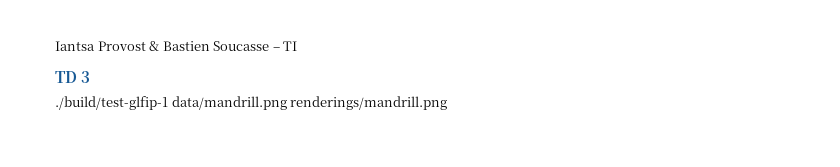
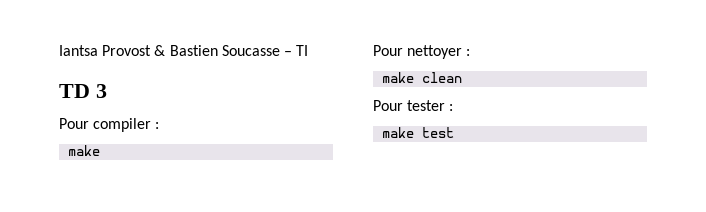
- ./build/test-glfip-1 data/mandrill.png renderings/mandrill.png
+ Pour compiler :
+ make
+ Pour nettoyer :
+ make clean
+ Pour tester :
+ make test

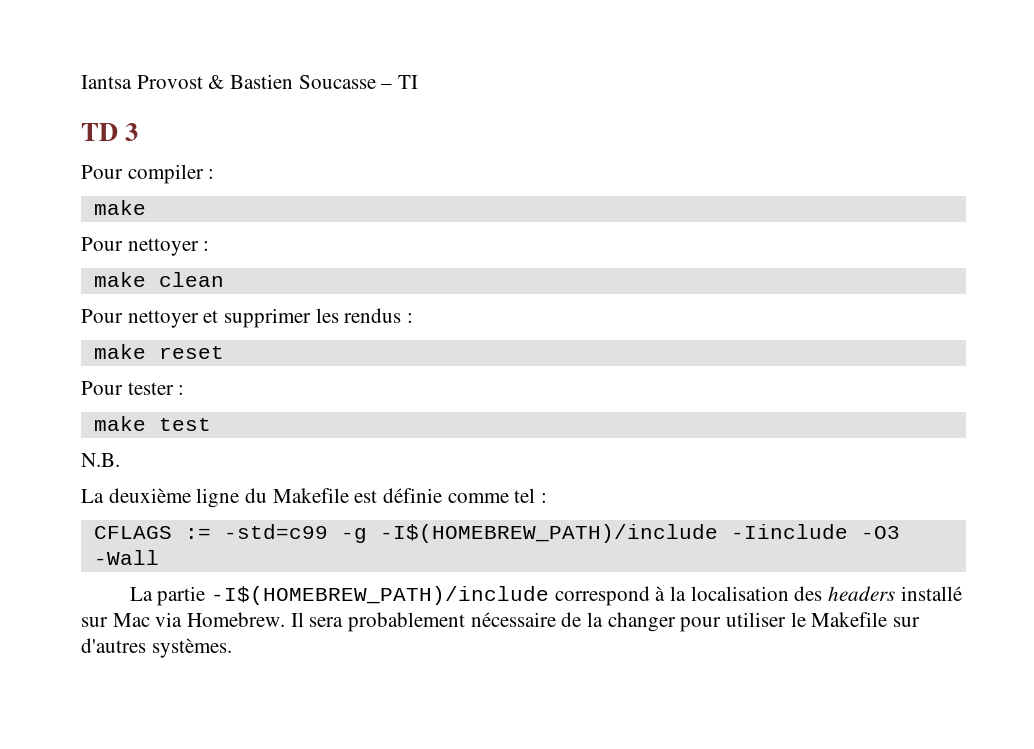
+ Pour nettoyer et supprimer les rendus :
+ make reset
+ N.B.
+ La deuxième ligne du Makefile est définie comme tel :
+ CFLAGS := -std=c99 -g -I$(HOMEBREW_PATH)/include -Iinclude -O3 -Wall
+ La partie -I$(HOMEBREW_PATH)/include correspond à la localisation des headers installé sur Mac via Homebrew. Il sera probablement nécessaire de la changer pour utiliser le Makefile sur d'autres systèmes.

